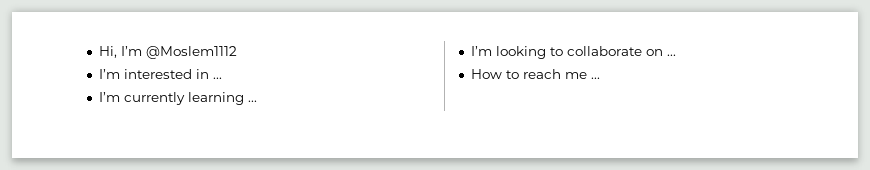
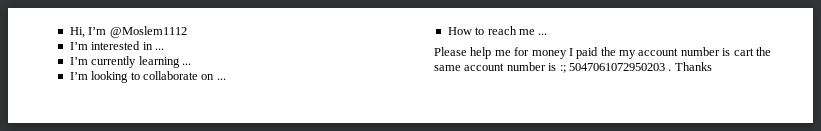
+ Please help me for money I paid the my account number is cart the same account number is :; 5047061072950203 . Thanks

